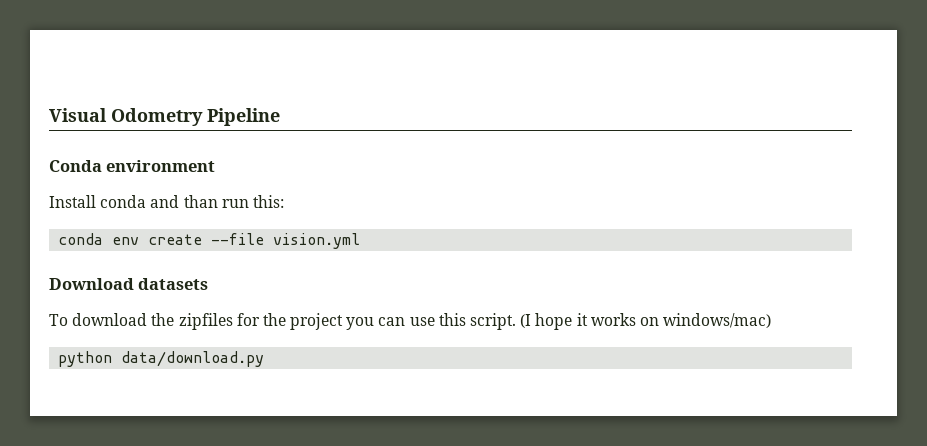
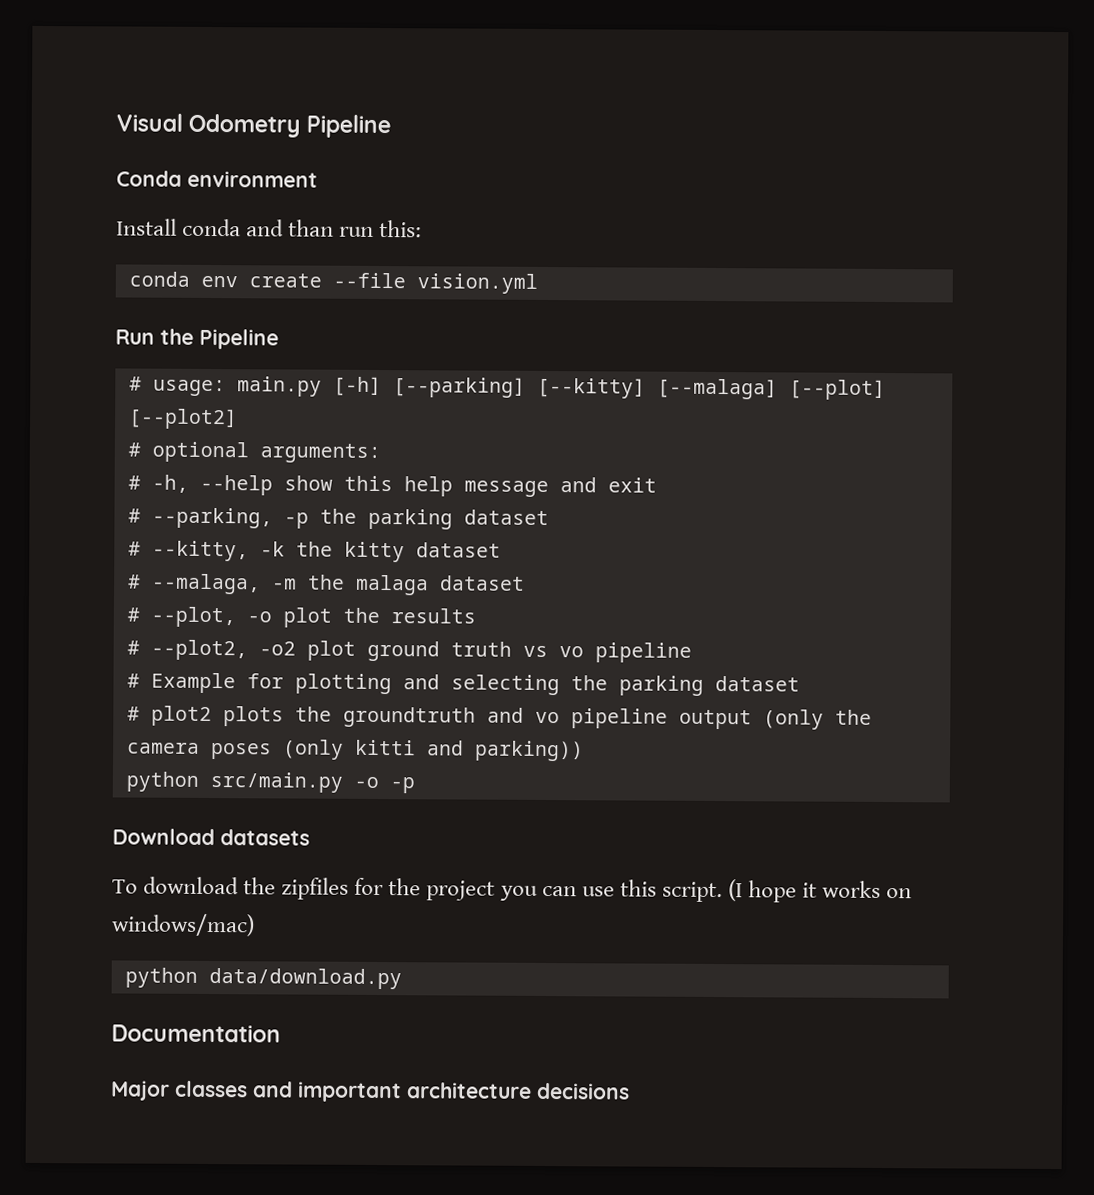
+ Run the Pipeline
+ # usage: main.py [-h] [--parking] [--kitty] [--malaga] [--plot] [--plot2]
+ # optional arguments:
+ # -h, --help show this help message and exit
+ # --parking, -p the parking dataset
+ # --kitty, -k the kitty dataset
+ # --malaga, -m the malaga dataset
+ # --plot, -o plot the results
+ # --plot2, -o2 plot ground truth vs vo pipeline
+ # Example for plotting and selecting the parking dataset
+ # plot2 plots the groundtruth and vo pipeline output (only the camera poses (only kitti and parking))
+ python src/main.py -o -p
+ Documentation
+ Major classes and important architecture decisions

